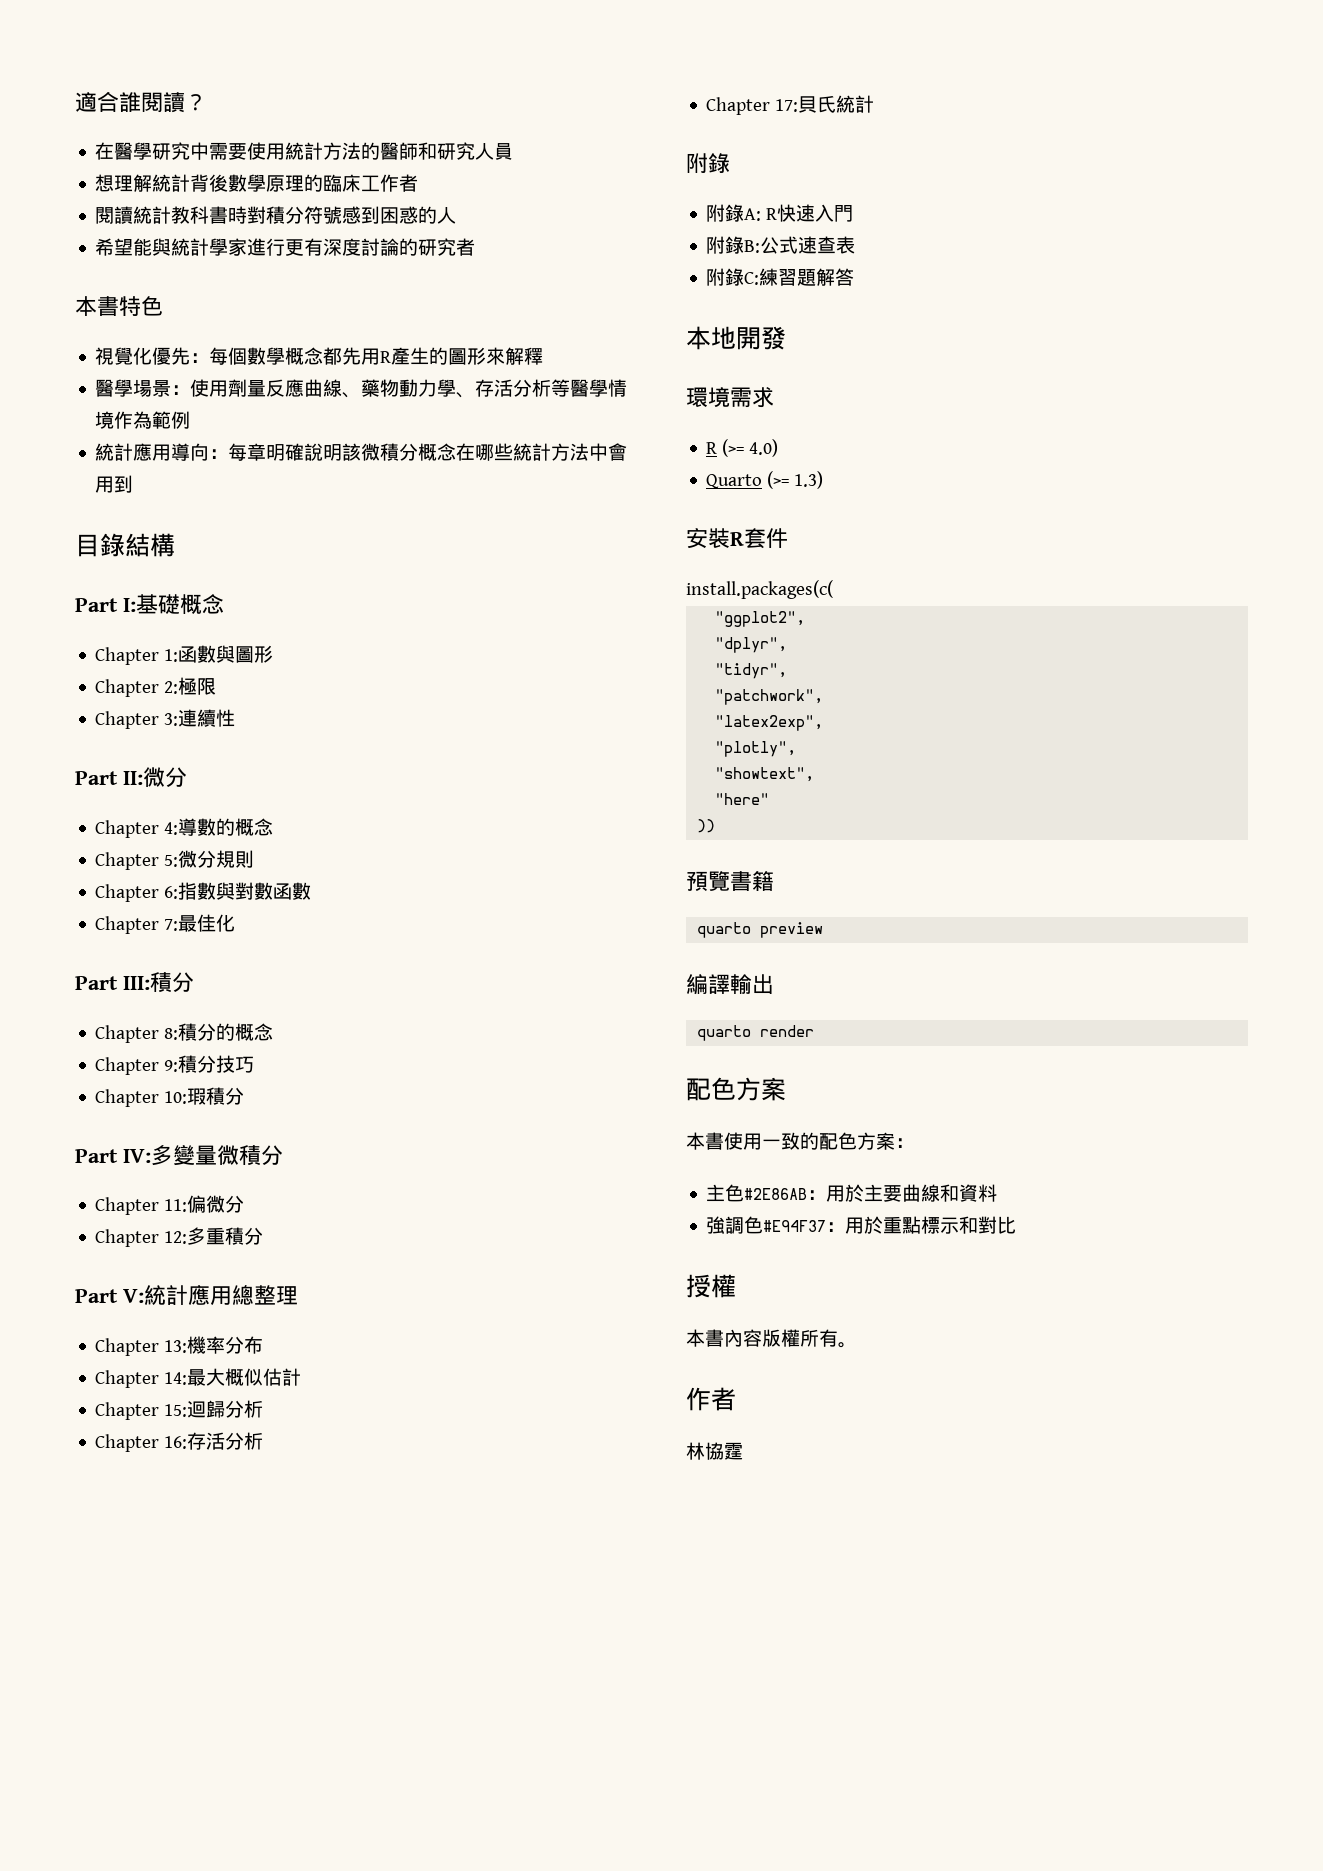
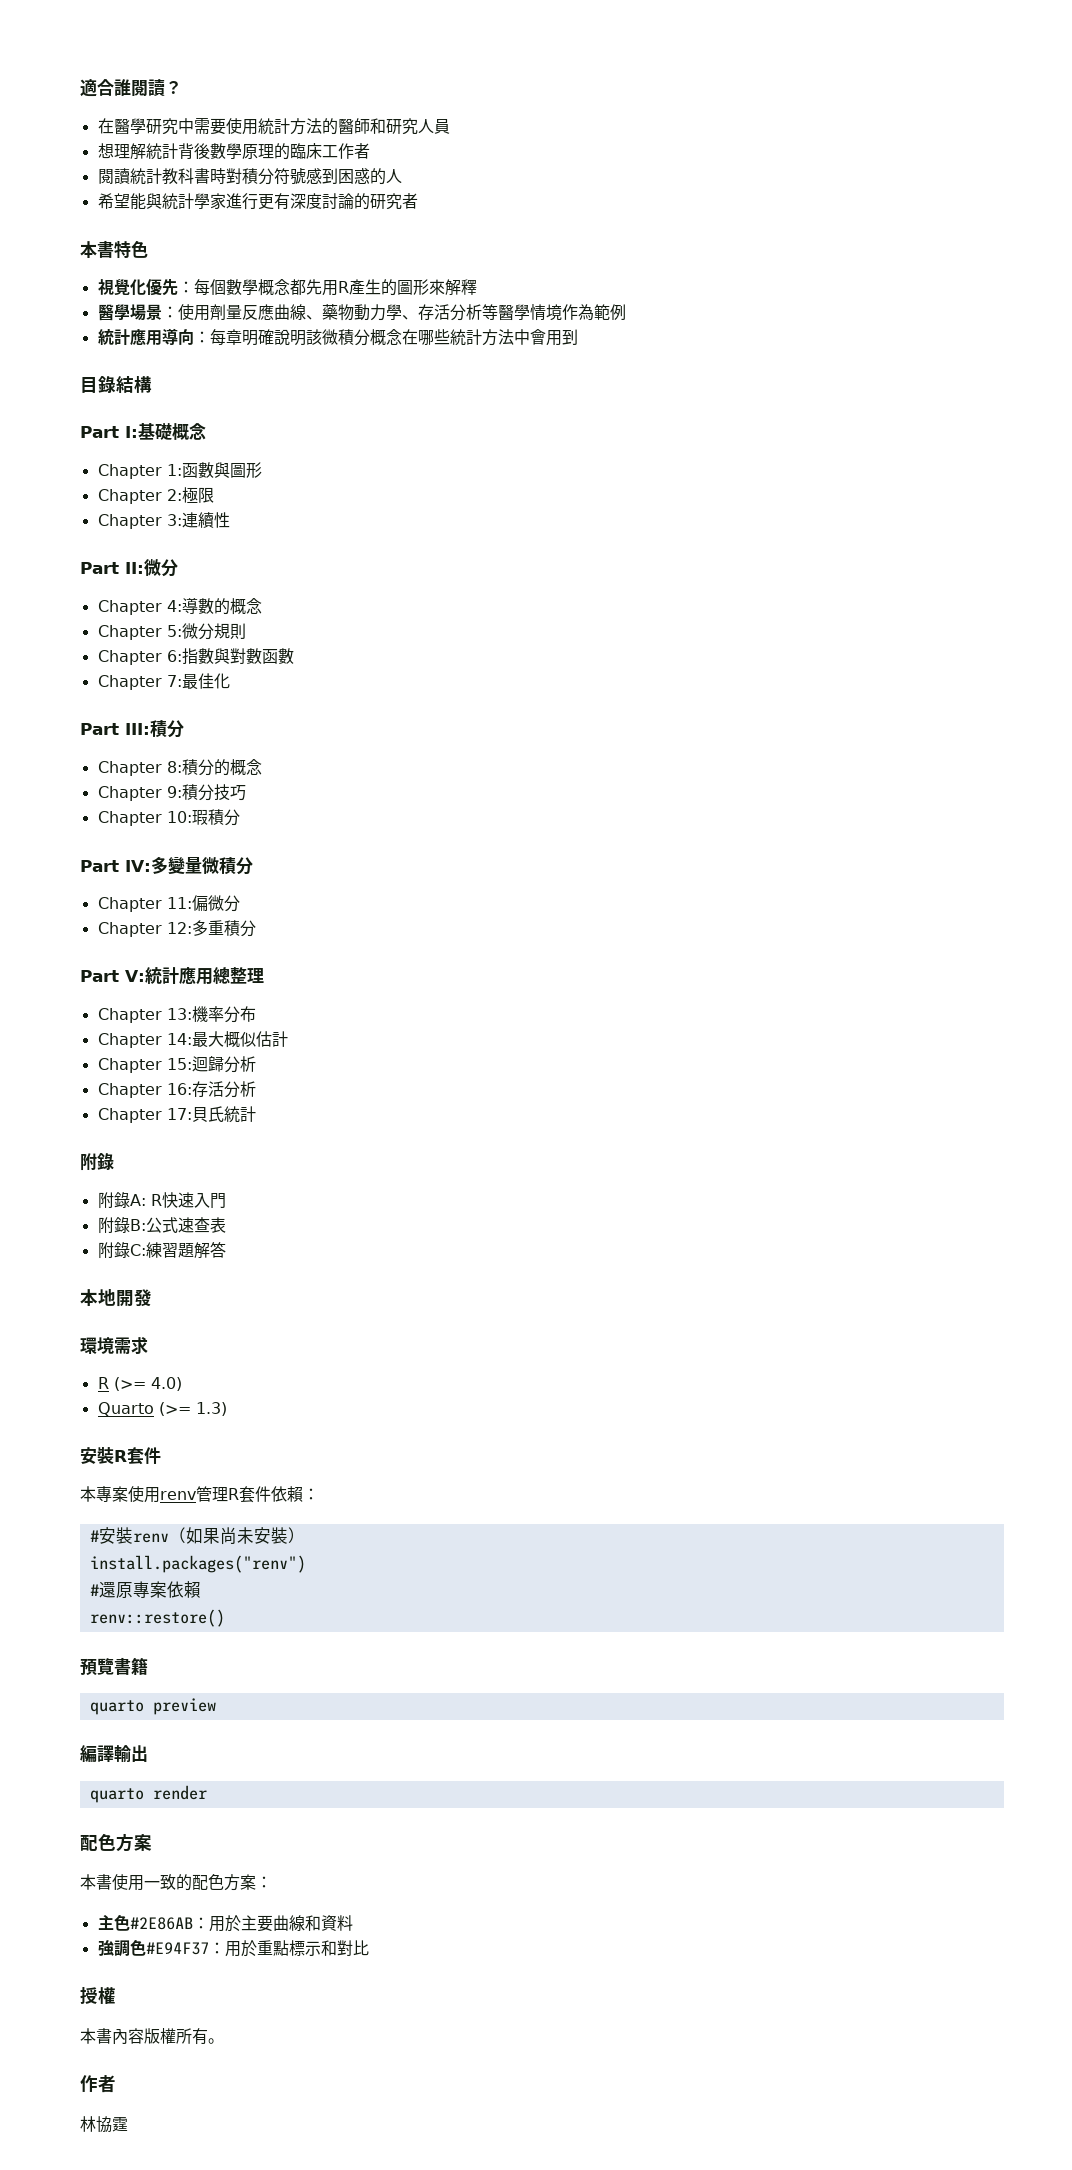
- install.packages(c(
- "ggplot2",
- "dplyr",
- "tidyr",
- "patchwork",
- "latex2exp",
- "plotly",
- "showtext",
- "here"
- ))
+ 本專案使用renv管理R套件依賴：
+ #安裝renv（如果尚未安裝）
+ install.packages("renv")
+ #還原專案依賴
+ renv::restore()

